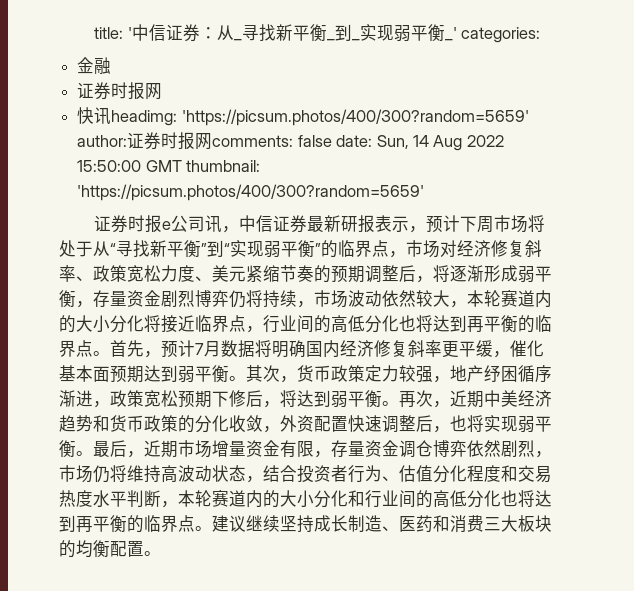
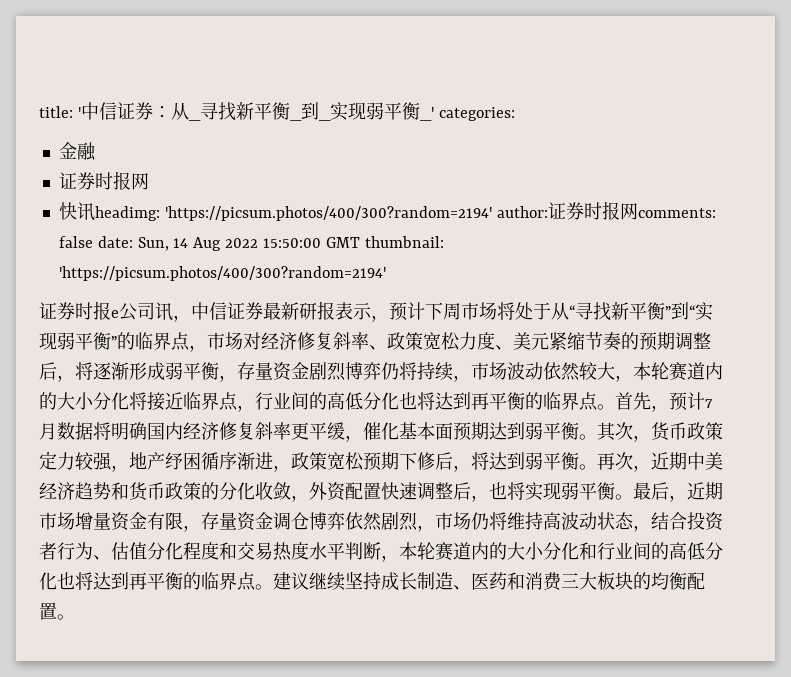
- 快讯headimg: 'https://picsum.photos/400/300?random=5659' author:证券时报网comments: false date: Sun, 14 Aug 2022 15:50:00 GMT thumbnail: 'https://picsum.photos/400/300?random=5659'
+ 快讯headimg: 'https://picsum.photos/400/300?random=2194' author:证券时报网comments: false date: Sun, 14 Aug 2022 15:50:00 GMT thumbnail: 'https://picsum.photos/400/300?random=2194'

